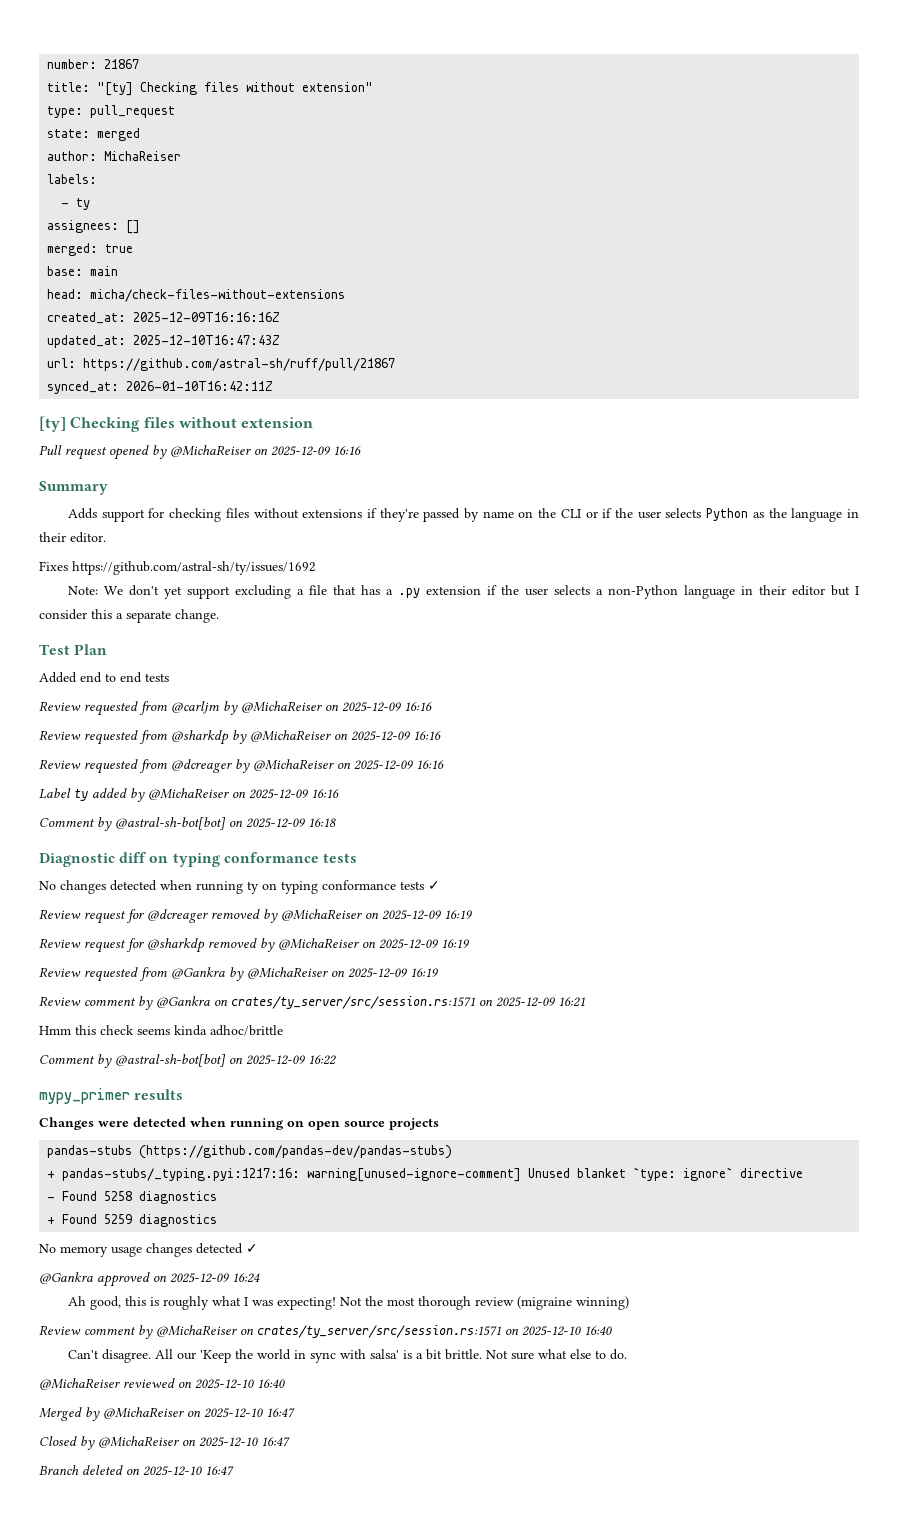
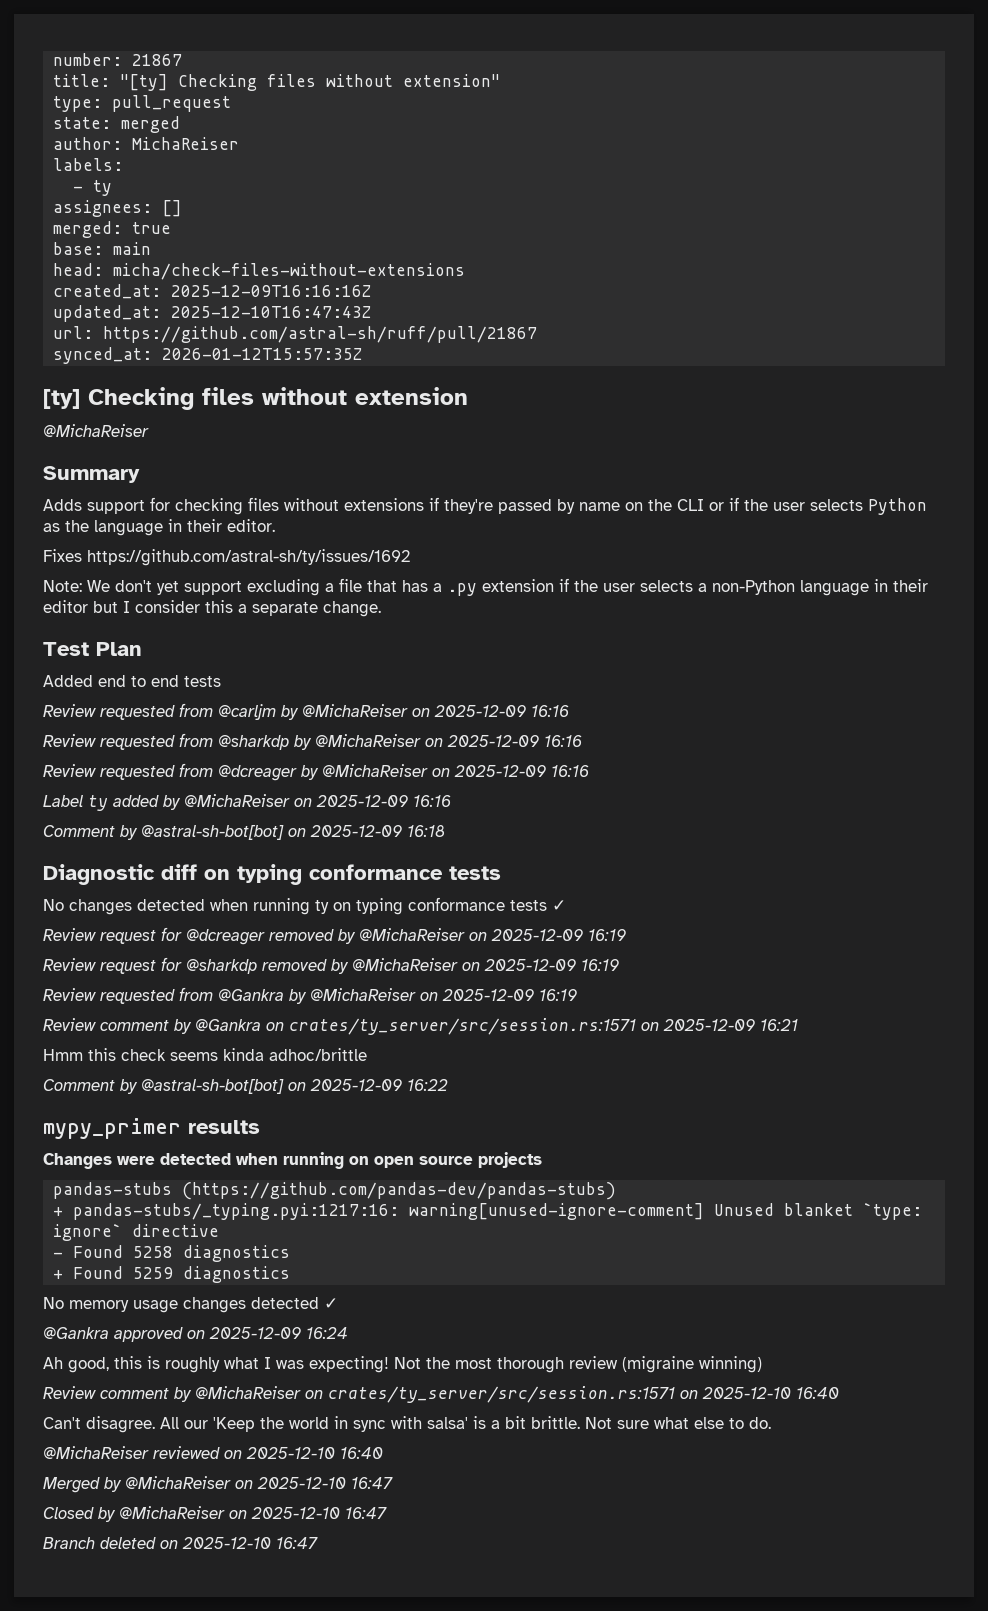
- synced_at: 2026-01-10T16:42:11Z
+ synced_at: 2026-01-12T15:57:35Z
  [ty] Checking files without extension
- Pull request opened by @MichaReiser on 2025-12-09 16:16
+ @MichaReiser

